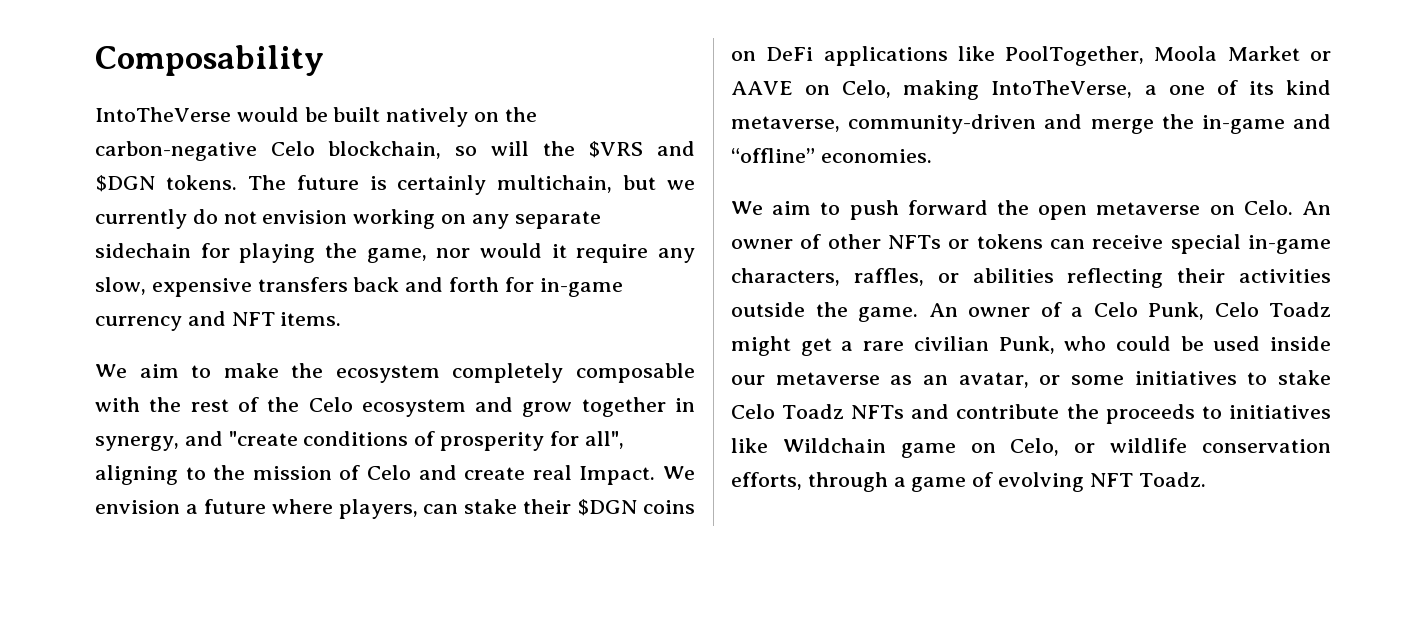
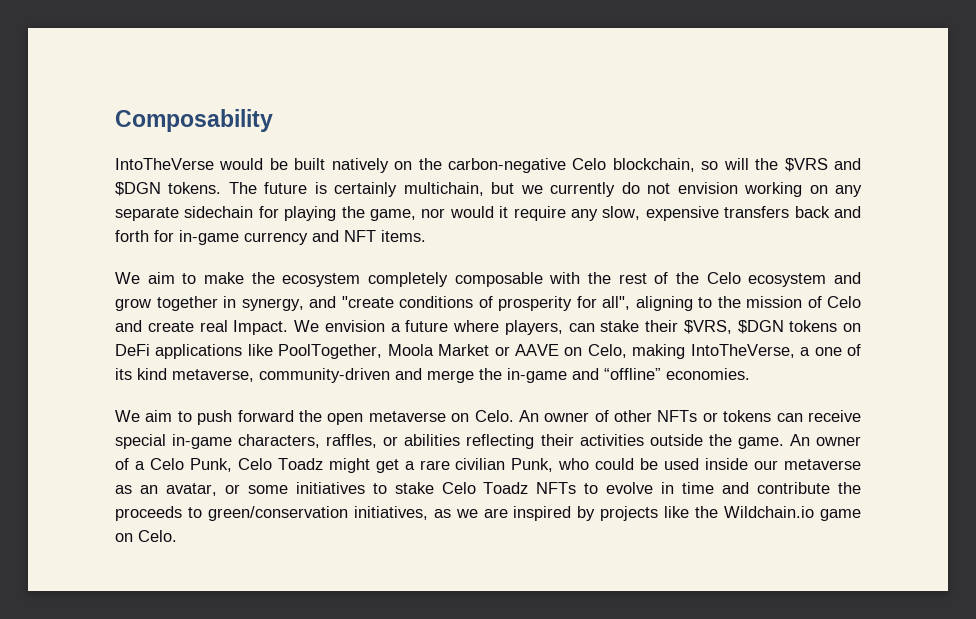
- We envision a future where players, can stake their $DGN coins on DeFi applications like PoolTogether, Moola Market or AAVE on Celo, making IntoTheVerse, a one of its kind metaverse, community-driven and merge the in-game and “offline” economies.
+ We envision a future where players, can stake their $VRS, $DGN tokens on DeFi applications like PoolTogether, Moola Market or AAVE on Celo, making IntoTheVerse, a one of its kind metaverse, community-driven and merge the in-game and “offline” economies.
- An owner of a Celo Punk, Celo Toadz might get a rare civilian Punk, who could be used inside our metaverse as an avatar, or some initiatives to stake Celo Toadz NFTs and contribute the proceeds to initiatives like Wildchain game on Celo, or wildlife conservation efforts, through a game of evolving NFT Toadz.
+ An owner of a Celo Punk, Celo Toadz might get a rare civilian Punk, who could be used inside our metaverse as an avatar, or some initiatives to stake Celo Toadz NFTs to evolve in time and contribute the proceeds to green/conservation initiatives, as we are inspired by projects like the Wildchain.io game on Celo.

